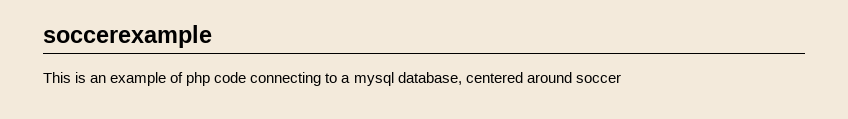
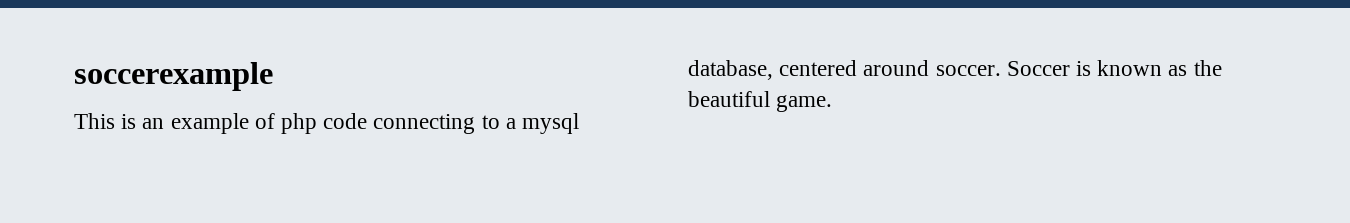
- This is an example of php code connecting to a mysql database, centered around soccer
+ This is an example of php code connecting to a mysql database, centered around soccer. Soccer is known as the beautiful game.

